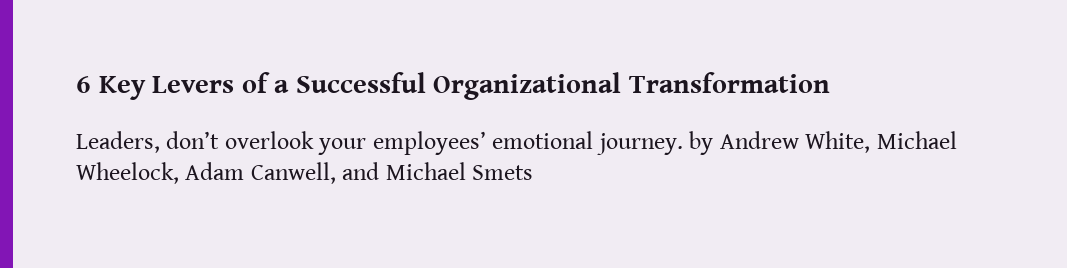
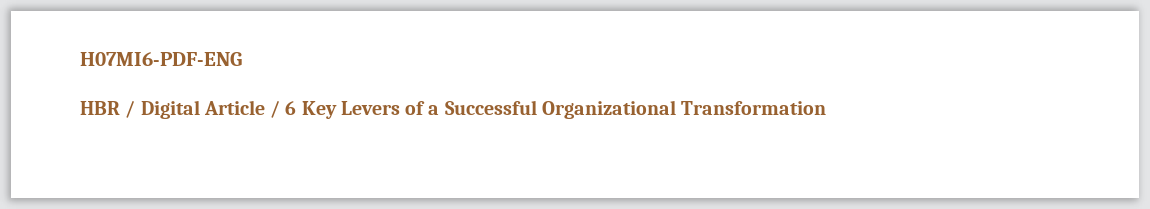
- 6 Key Levers of a Successful Organizational Transformation
+ H07MI6-PDF-ENG
+ HBR / Digital Article / 6 Key Levers of a Successful Organizational Transformation
- Leaders, don’t overlook your employees’ emotional journey. by Andrew White, Michael Wheelock, Adam Canwell, and Michael Smets

